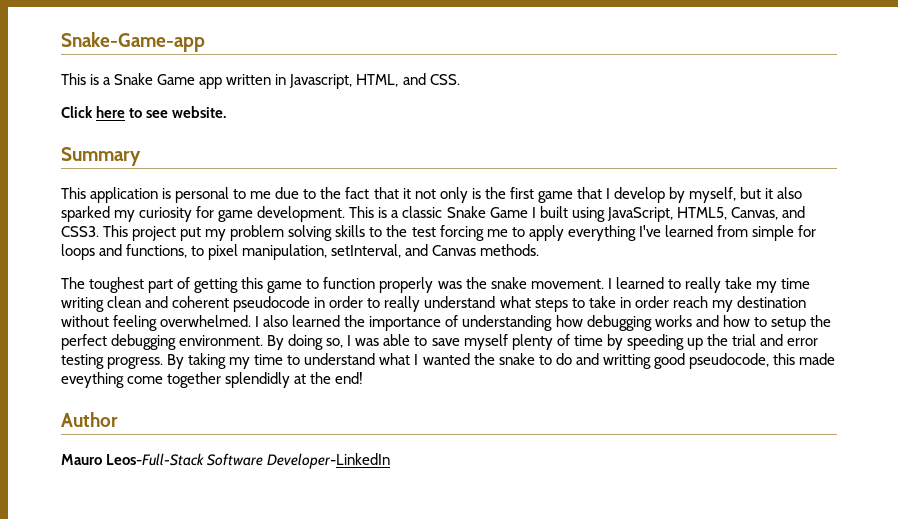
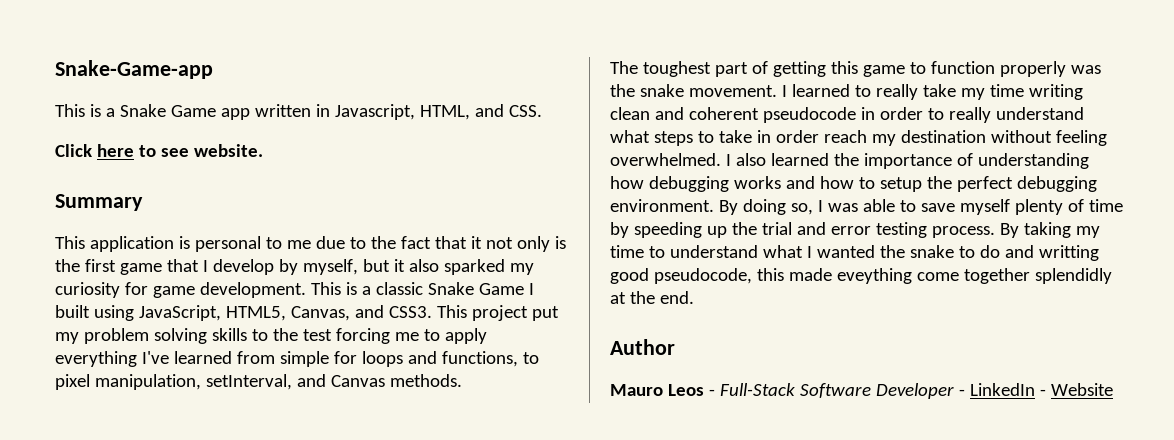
- By doing so, I was able to save myself plenty of time by speeding up the trial and error testing progress.
+ By doing so, I was able to save myself plenty of time by speeding up the trial and error testing process.
- By taking my time to understand what I wanted the snake to do and writting good pseudocode, this made eveything come together splendidly at the end!
+ By taking my time to understand what I wanted the snake to do and writting good pseudocode, this made eveything come together splendidly at the end.
- Mauro Leos-Full-Stack Software Developer-LinkedIn
+ Mauro Leos - Full-Stack Software Developer - LinkedIn - Website

